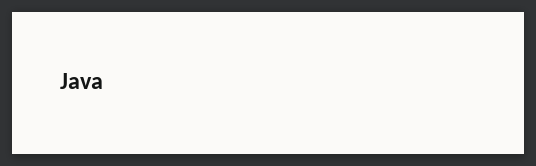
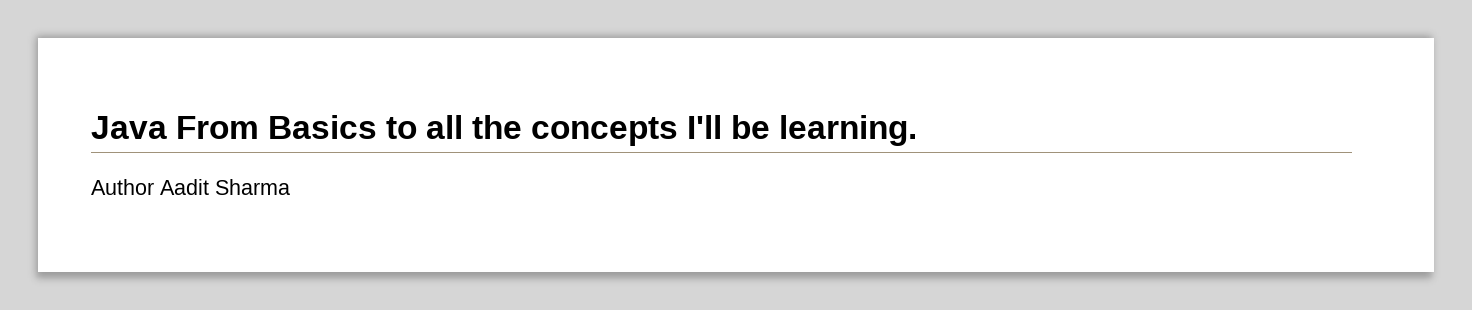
- Java
+ Java From Basics to all the concepts I'll be learning.
+ Author Aadit Sharma

